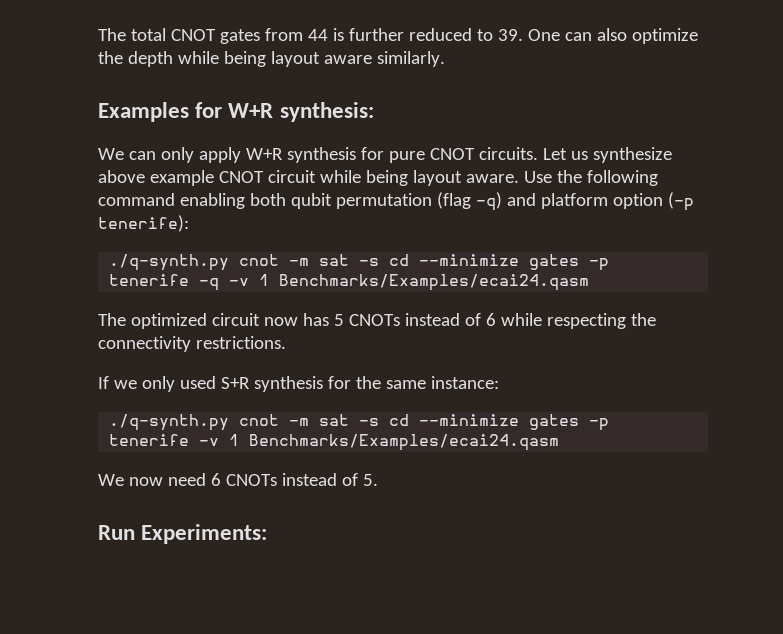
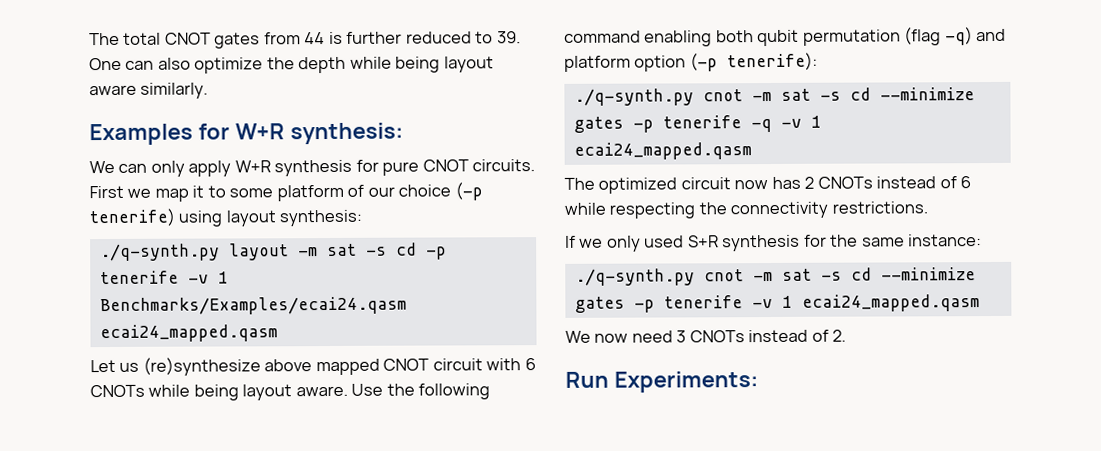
- Let us synthesize above example CNOT circuit while being layout aware.
+ First we map it to some platform of our choice (-p tenerife) using layout synthesis:
+ ./q-synth.py layout -m sat -s cd -p tenerife -v 1 Benchmarks/Examples/ecai24.qasm ecai24_mapped.qasm
+ Let us (re)synthesize above mapped CNOT circuit with 6 CNOTs while being layout aware.
- ./q-synth.py cnot -m sat -s cd --minimize gates -p tenerife -q -v 1 Benchmarks/Examples/ecai24.qasm
+ ./q-synth.py cnot -m sat -s cd --minimize gates -p tenerife -q -v 1 ecai24_mapped.qasm
- The optimized circuit now has 5 CNOTs instead of 6 while respecting the connectivity restrictions.
+ The optimized circuit now has 2 CNOTs instead of 6 while respecting the connectivity restrictions.
- ./q-synth.py cnot -m sat -s cd --minimize gates -p tenerife -v 1 Benchmarks/Examples/ecai24.qasm
+ ./q-synth.py cnot -m sat -s cd --minimize gates -p tenerife -v 1 ecai24_mapped.qasm
- We now need 6 CNOTs instead of 5.
+ We now need 3 CNOTs instead of 2.

